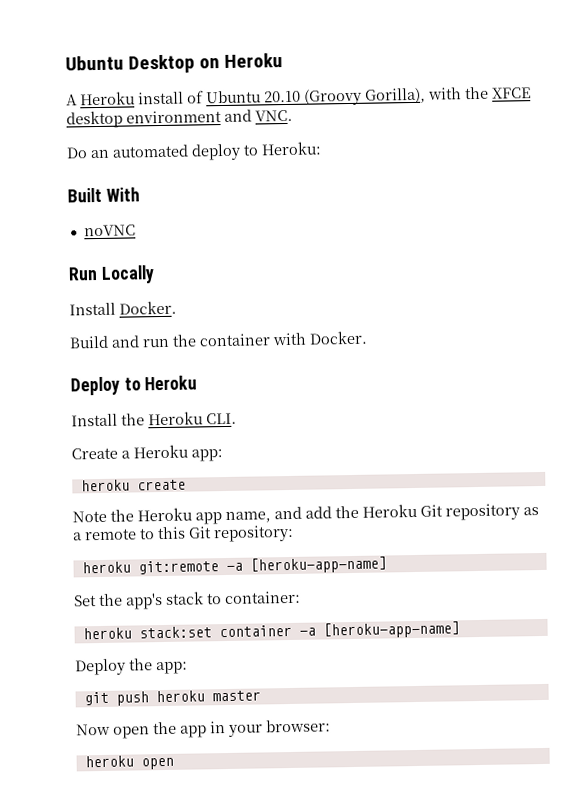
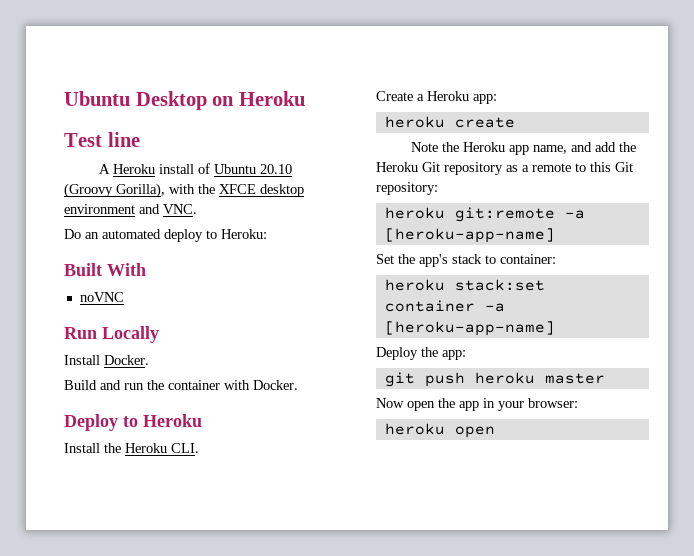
+ Test line

